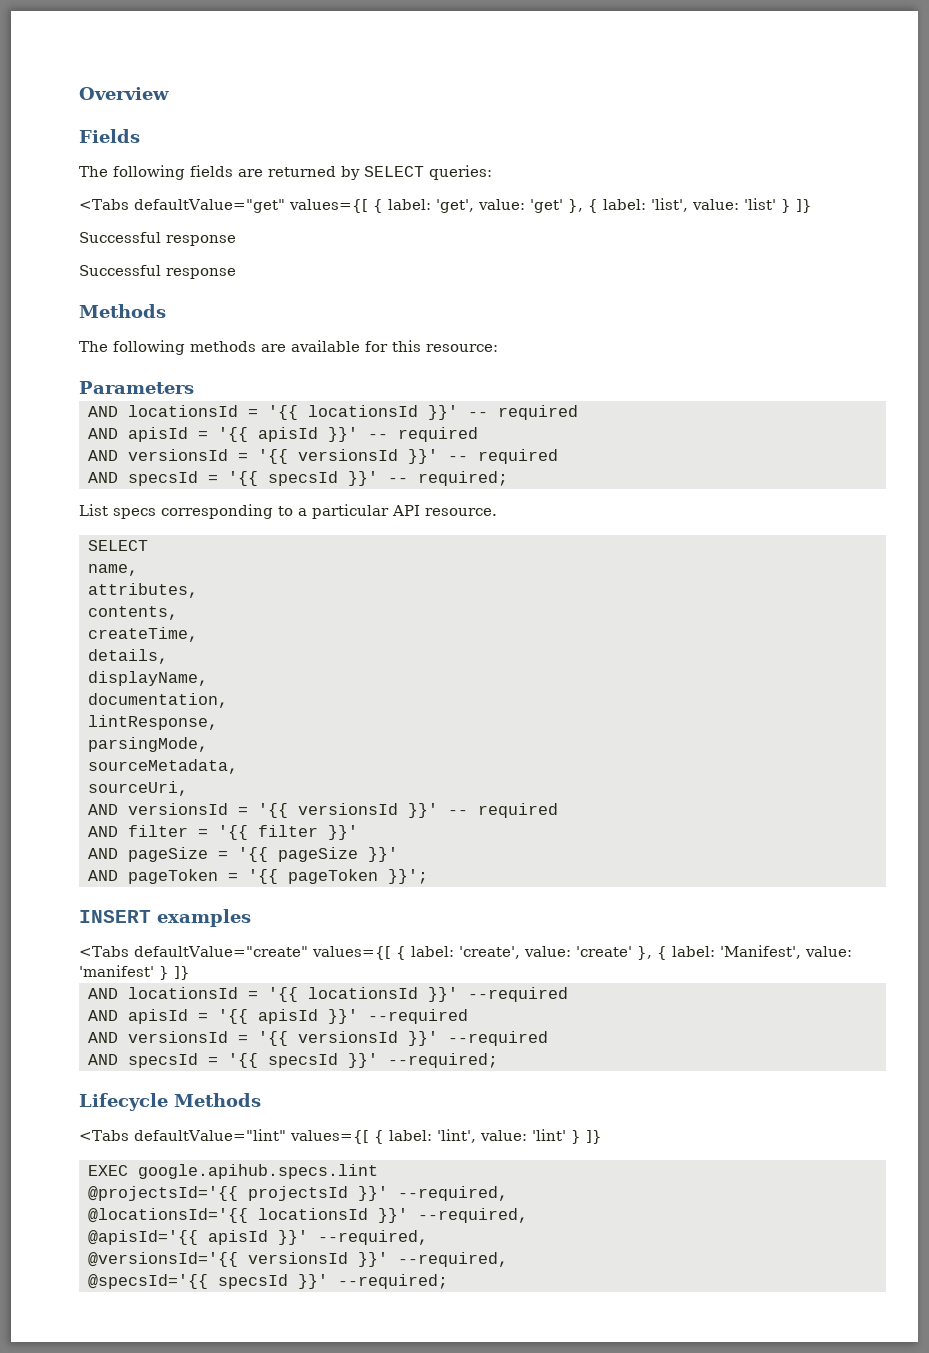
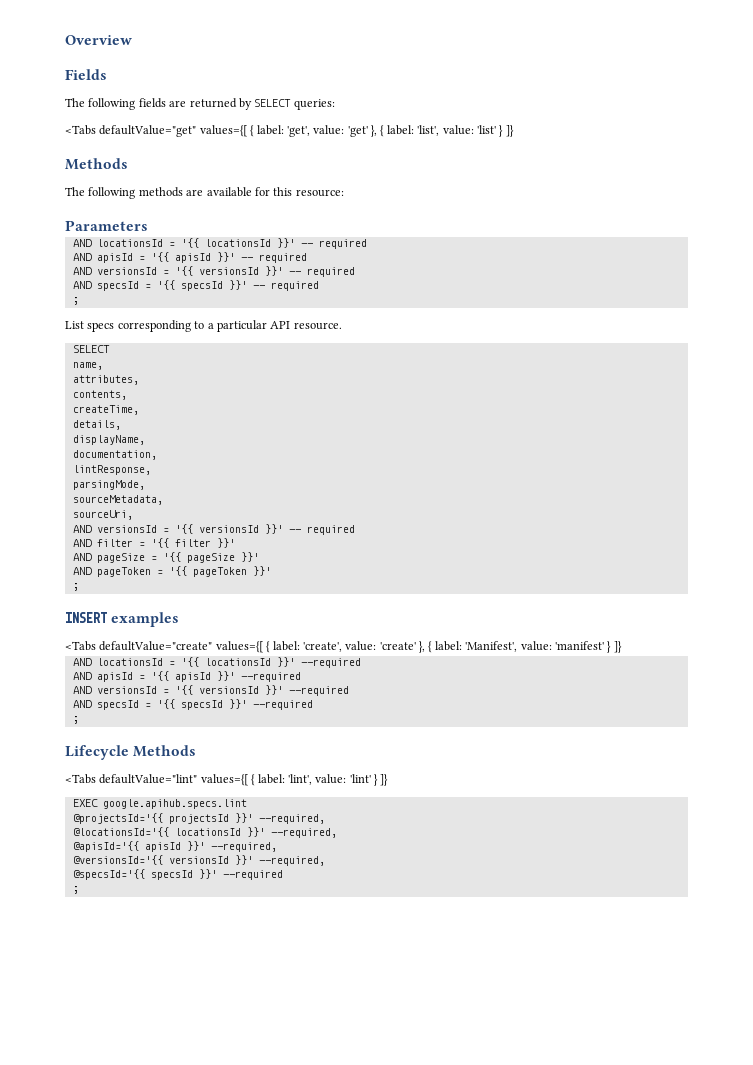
  <Tabs defaultValue="get" values={[ { label: 'get', value: 'get' }, { label: 'list', value: 'list' } ]}
- Successful response
- Successful response
- AND specsId = '{{ specsId }}' -- required;
+ AND specsId = '{{ specsId }}' -- required
+ ;
- AND pageToken = '{{ pageToken }}';
+ AND pageToken = '{{ pageToken }}'
+ ;
- AND specsId = '{{ specsId }}' --required;
+ AND specsId = '{{ specsId }}' --required
+ ;
- @specsId='{{ specsId }}' --required;
+ @specsId='{{ specsId }}' --required
+ ;

